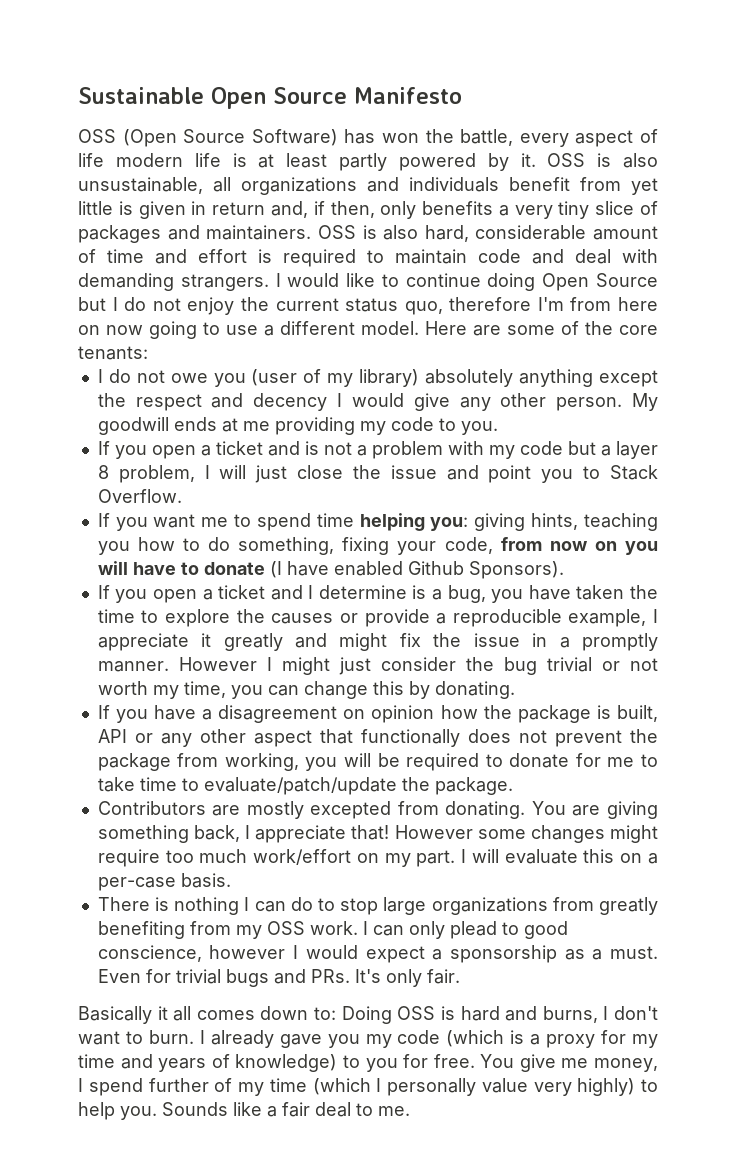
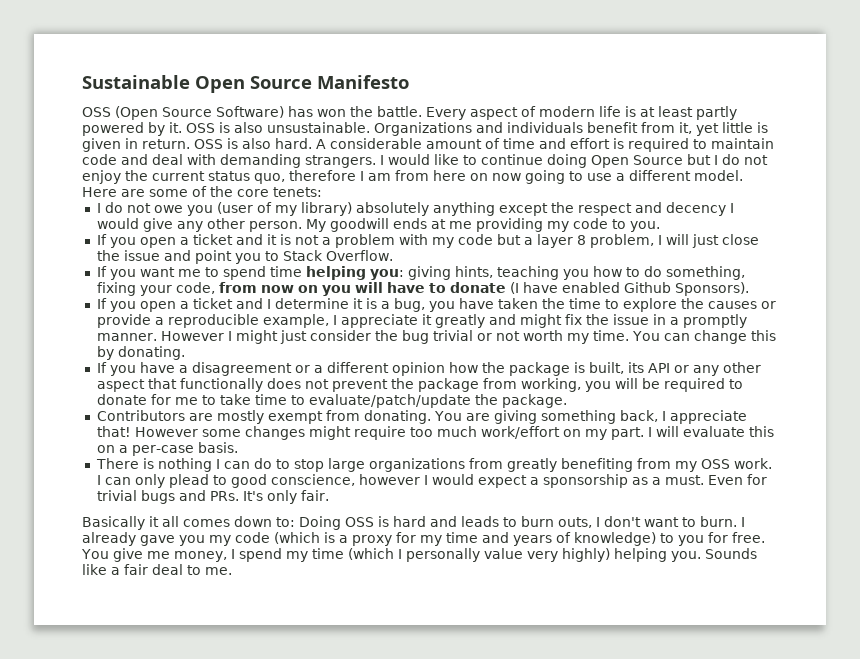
- OSS (Open Source Software) has won the battle, every aspect of life modern life is at least partly powered by it.
+ OSS (Open Source Software) has won the battle. Every aspect of modern life is at least partly powered by it.
- OSS is also unsustainable, all organizations and individuals benefit from yet little is given in return and, if then, only benefits a very tiny slice of packages and maintainers. OSS is also hard, considerable amount of time and effort is required to maintain code and deal with demanding strangers.
+ OSS is also unsustainable. Organizations and individuals benefit from it, yet little is given in return. OSS is also hard. A considerable amount of time and effort is required to maintain code and deal with demanding strangers.
- I would like to continue doing Open Source but I do not enjoy the current status quo, therefore I'm from here on now going to use a different model.
+ I would like to continue doing Open Source but I do not enjoy the current status quo, therefore I am from here on now going to use a different model.
- Here are some of the core tenants:
+ Here are some of the core tenets:
- If you open a ticket and is not a problem with my code but a layer 8 problem, I will just close the issue and point you to Stack Overflow.
+ If you open a ticket and it is not a problem with my code but a layer 8 problem, I will just close the issue and point you to Stack Overflow.
- If you open a ticket and I determine is a bug, you have taken the time to explore the causes or provide a reproducible example, I appreciate it greatly and might fix the issue in a promptly manner.
+ If you open a ticket and I determine it is a bug, you have taken the time to explore the causes or provide a reproducible example, I appreciate it greatly and might fix the issue in a promptly manner.
- However I might just consider the bug trivial or not worth my time, you can change this by donating.
+ However I might just consider the bug trivial or not worth my time. You can change this by donating.
- If you have a disagreement on opinion how the package is built, API or any other aspect that functionally does not prevent the package from working, you will be required to donate for me to take time to evaluate/patch/update the package.
+ If you have a disagreement or a different opinion how the package is built, its API or any other aspect that functionally does not prevent the package from working, you will be required to donate for me to take time to evaluate/patch/update the package.
- Contributors are mostly excepted from donating.
+ Contributors are mostly exempt from donating.
- Basically it all comes down to: Doing OSS is hard and burns, I don't want to burn.
+ Basically it all comes down to: Doing OSS is hard and leads to burn outs, I don't want to burn.
- You give me money, I spend further of my time (which I personally value very highly) to help you.
+ You give me money, I spend my time (which I personally value very highly) helping you.

